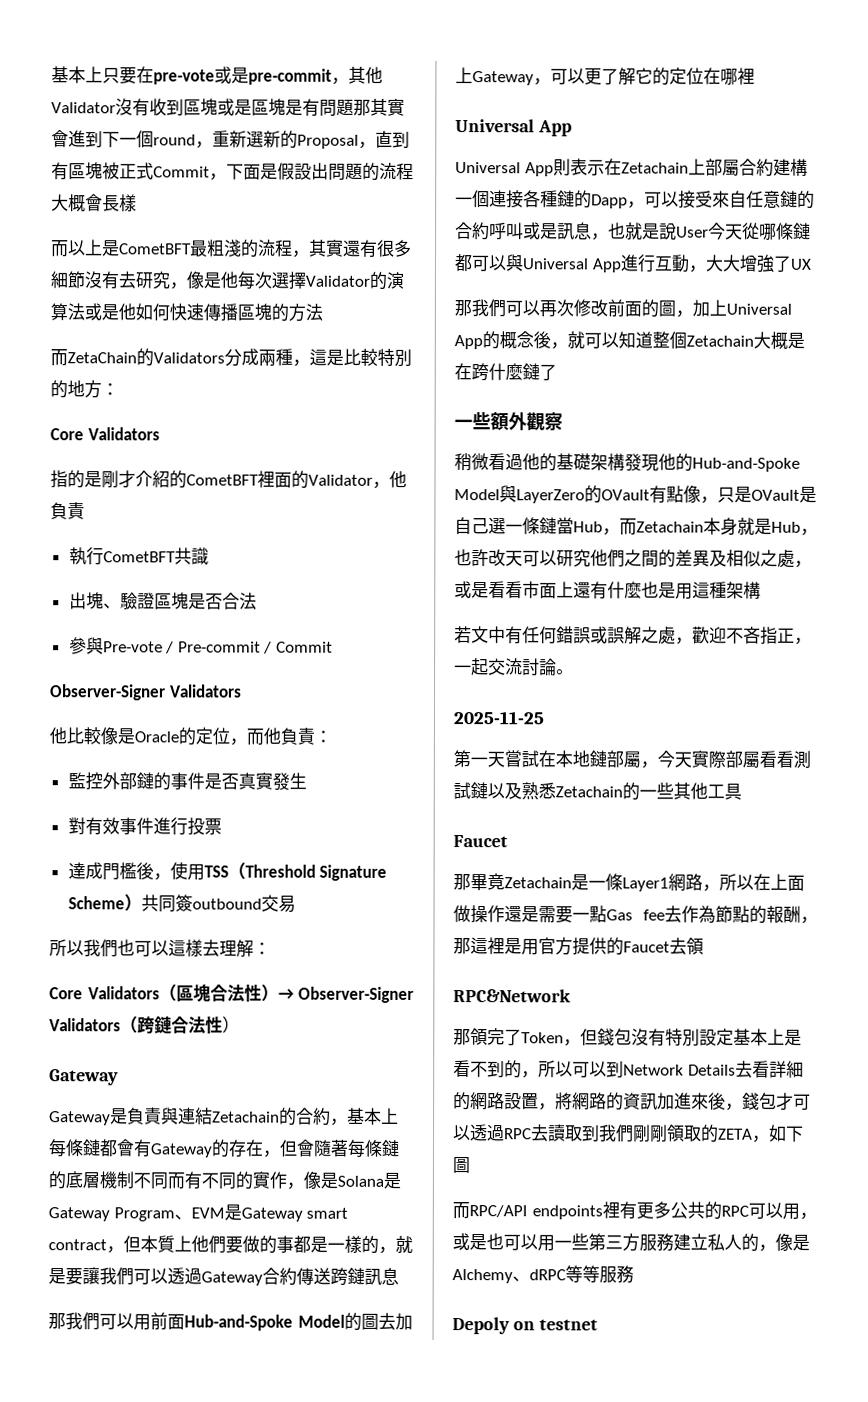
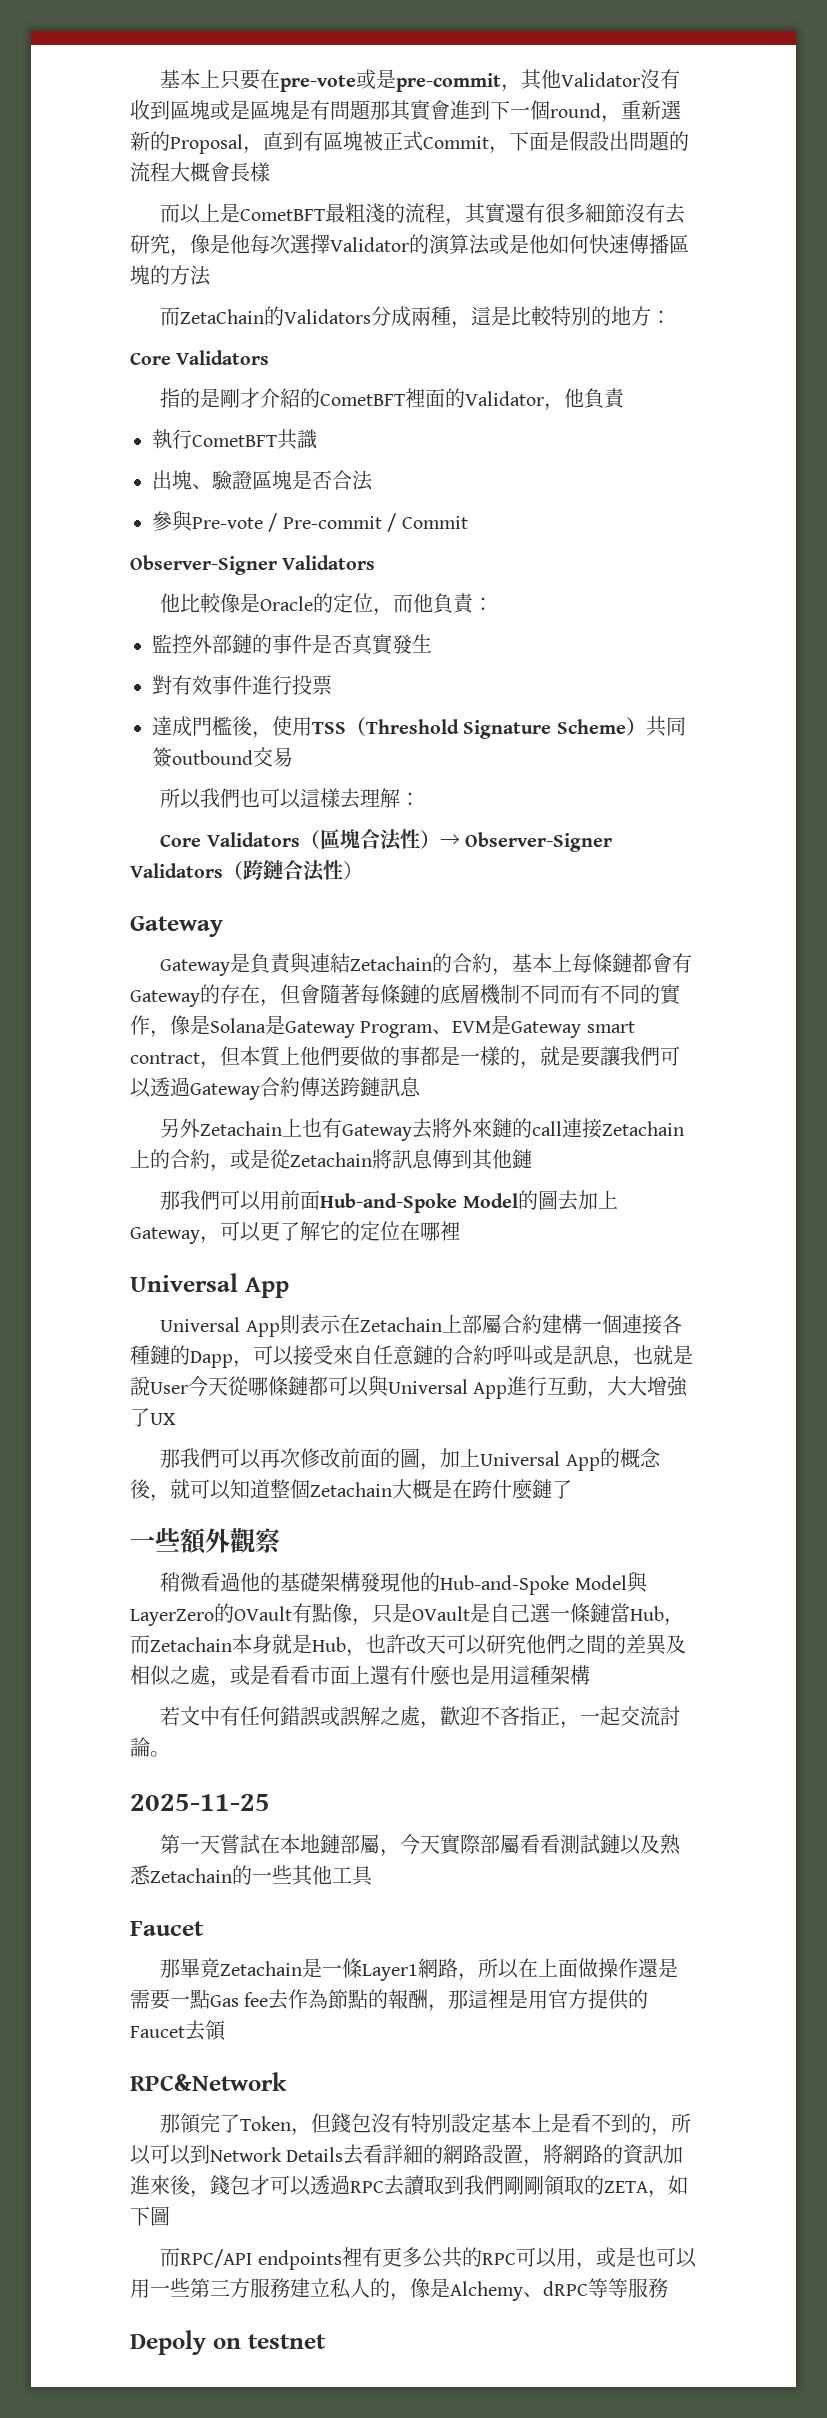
+ 另外Zetachain上也有Gateway去將外來鏈的call連接Zetachain上的合約，或是從Zetachain將訊息傳到其他鏈

